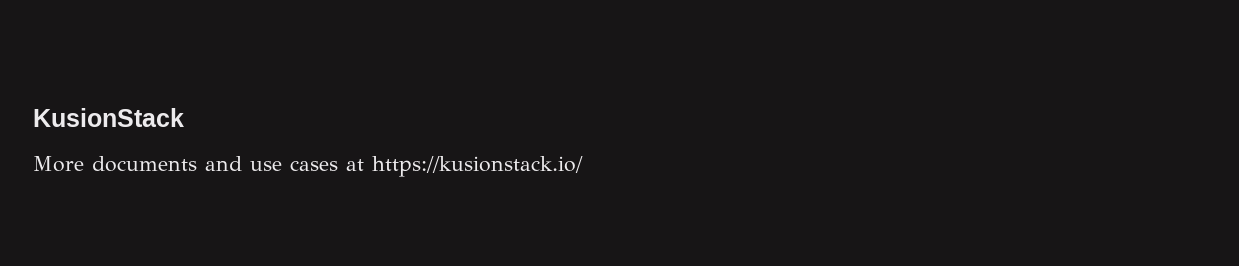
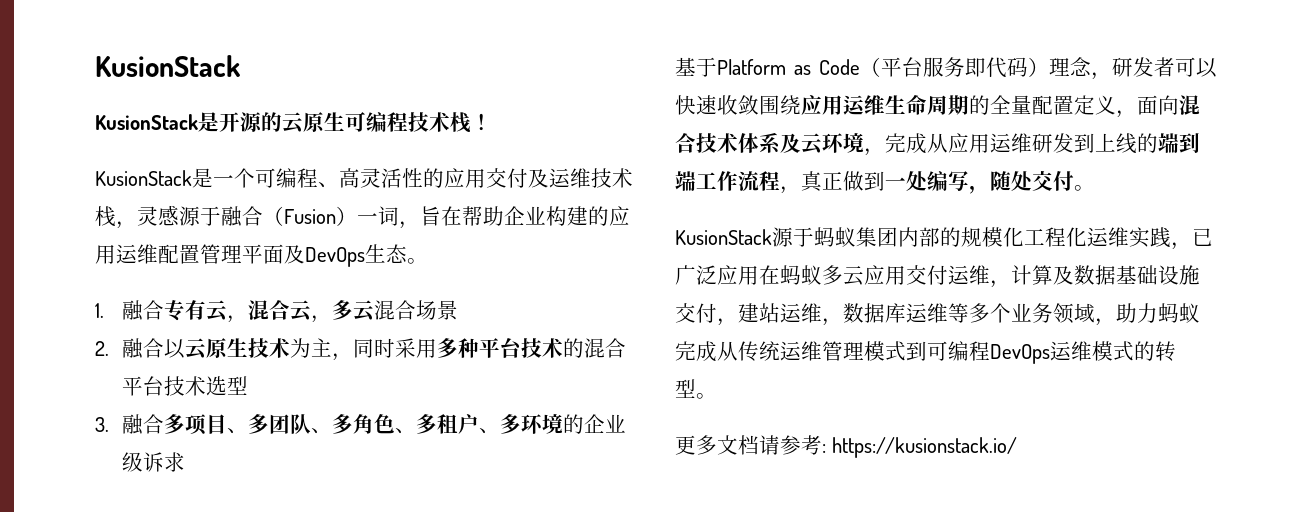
- More documents and use cases at https://kusionstack.io/
+ KusionStack是开源的云原生可编程技术栈！
+ KusionStack是一个可编程、高灵活性的应用交付及运维技术栈，灵感源于融合（Fusion）一词，旨在帮助企业构建的应用运维配置管理平面及DevOps生态。
+ 1.融合专有云，混合云，多云混合场景
+ 2.融合以云原生技术为主，同时采用多种平台技术的混合平台技术选型
+ 3.融合多项目、多团队、多角色、多租户、多环境的企业级诉求
+ 基于Platform as Code（平台服务即代码）理念，研发者可以快速收敛围绕应用运维生命周期的全量配置定义，面向混合技术体系及云环境，完成从应用运维研发到上线的端到端工作流程，真正做到一处编写，随处交付。
+ KusionStack源于蚂蚁集团内部的规模化工程化运维实践，已广泛应用在蚂蚁多云应用交付运维，计算及数据基础设施交付，建站运维，数据库运维等多个业务领域，助力蚂蚁完成从传统运维管理模式到可编程DevOps运维模式的转型。
+ 更多文档请参考: https://kusionstack.io/

